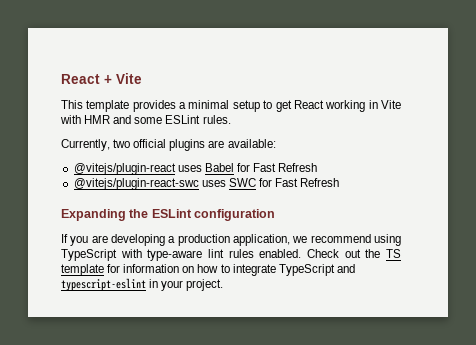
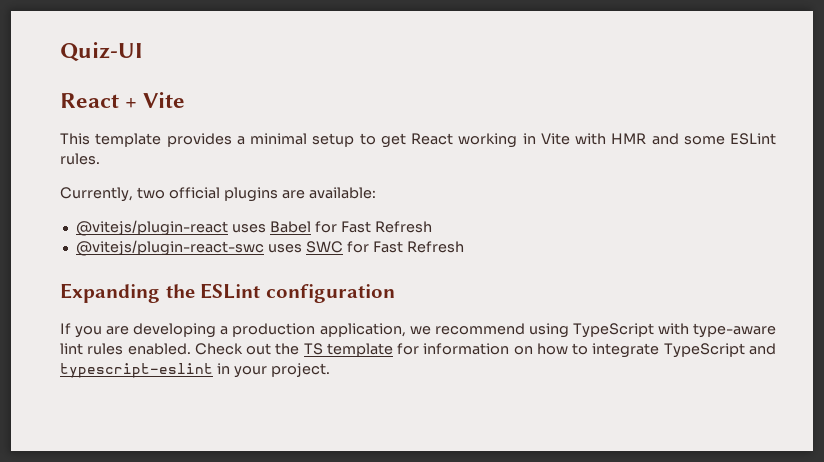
+ Quiz-UI

